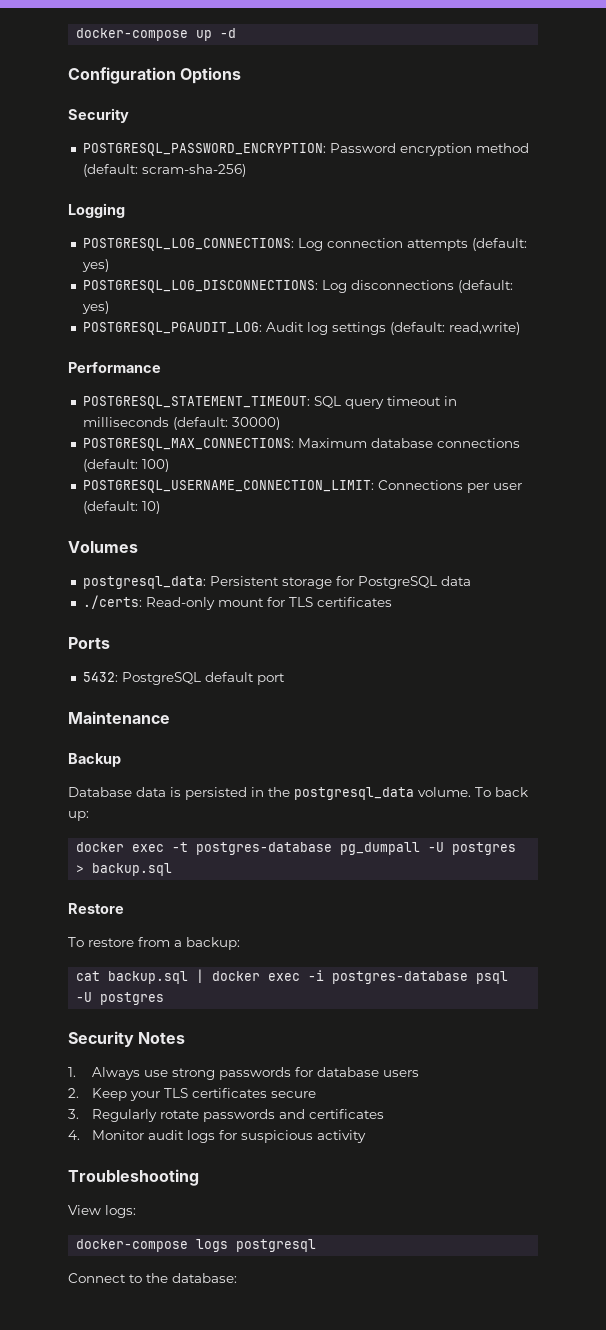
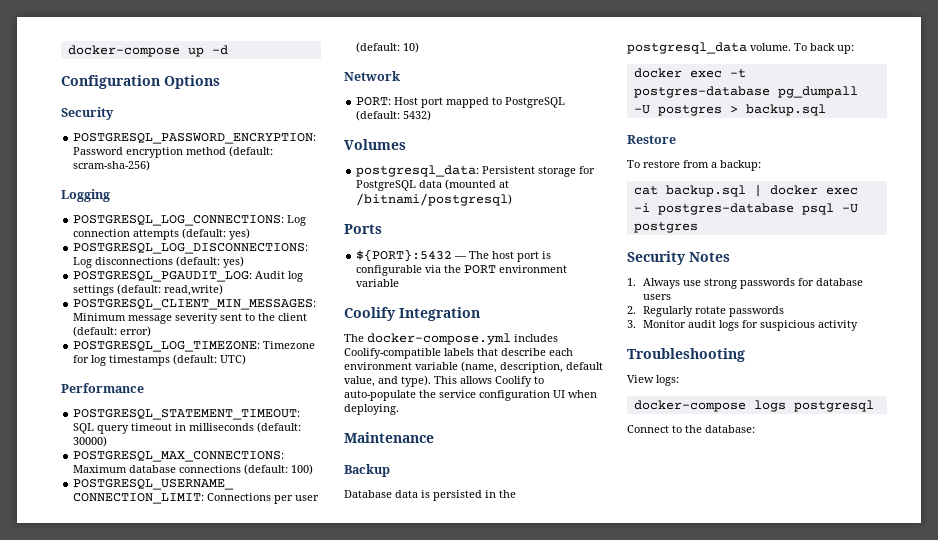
+ POSTGRESQL_CLIENT_MIN_MESSAGES: Minimum message severity sent to the client (default: error)
+ POSTGRESQL_LOG_TIMEZONE: Timezone for log timestamps (default: UTC)
+ Network
+ PORT: Host port mapped to PostgreSQL (default: 5432)
- postgresql_data: Persistent storage for PostgreSQL data
- ./certs: Read-only mount for TLS certificates
+ postgresql_data: Persistent storage for PostgreSQL data (mounted at /bitnami/postgresql)
  Ports
- 5432: PostgreSQL default port
+ ${PORT}:5432 — The host port is configurable via the PORT environment variable
+ Coolify Integration
+ The docker-compose.yml includes Coolify-compatible labels that describe each environment variable (name, description, default value, and type). This allows Coolify to auto-populate the service configuration UI when deploying.
- 2. Keep your TLS certificates secure
- 3. Regularly rotate passwords and certificates
- 4. Monitor audit logs for suspicious activity
+ 2. Regularly rotate passwords
+ 3. Monitor audit logs for suspicious activity

